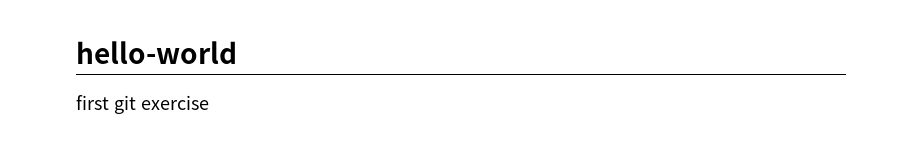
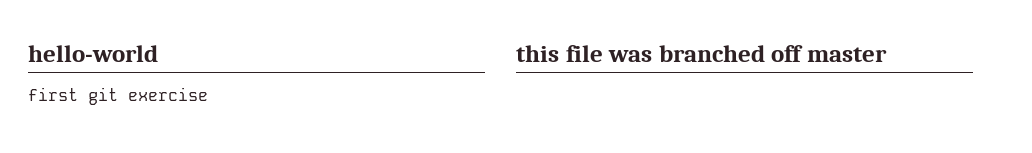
+ this file was branched off master

